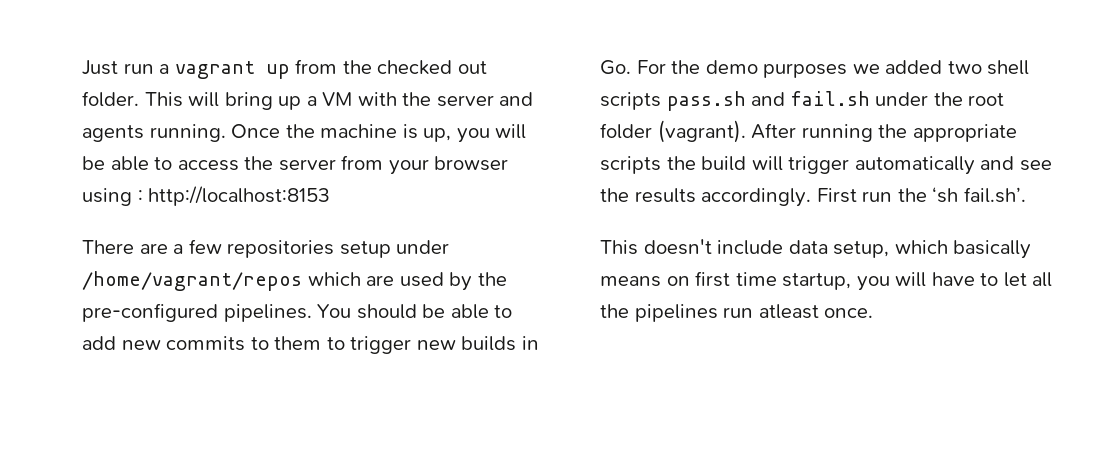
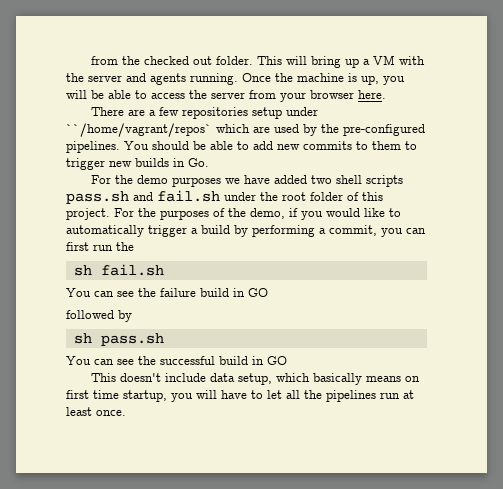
- Just run a vagrant up from the checked out folder.
+ from the checked out folder.
- Once the machine is up, you will be able to access the server from your browser using : http://localhost:8153
+ Once the machine is up, you will be able to access the server from your browser here.
- There are a few repositories setup under /home/vagrant/repos which are used by the pre-configured pipelines.
+ There are a few repositories setup under ``/home/vagrant/repos` which are used by the pre-configured pipelines.
- You should be able to add new commits to them to trigger new builds in Go. For the demo purposes we added two shell scripts pass.sh and fail.sh under the root folder (vagrant). After running the appropriate scripts the build will trigger automatically and see the results accordingly. First run the ‘sh fail.sh’.
+ You should be able to add new commits to them to trigger new builds in Go.
+ For the demo purposes we have added two shell scripts pass.sh and fail.sh under the root folder of this project. For the purposes of the demo, if you would like to automatically trigger a build by performing a commit, you can first run the
+ sh fail.sh
+ You can see the failure build in GO
+ followed by
+ sh pass.sh
+ You can see the successful build in GO
- This doesn't include data setup, which basically means on first time startup, you will have to let all the pipelines run atleast once.
+ This doesn't include data setup, which basically means on first time startup, you will have to let all the pipelines run at least once.

